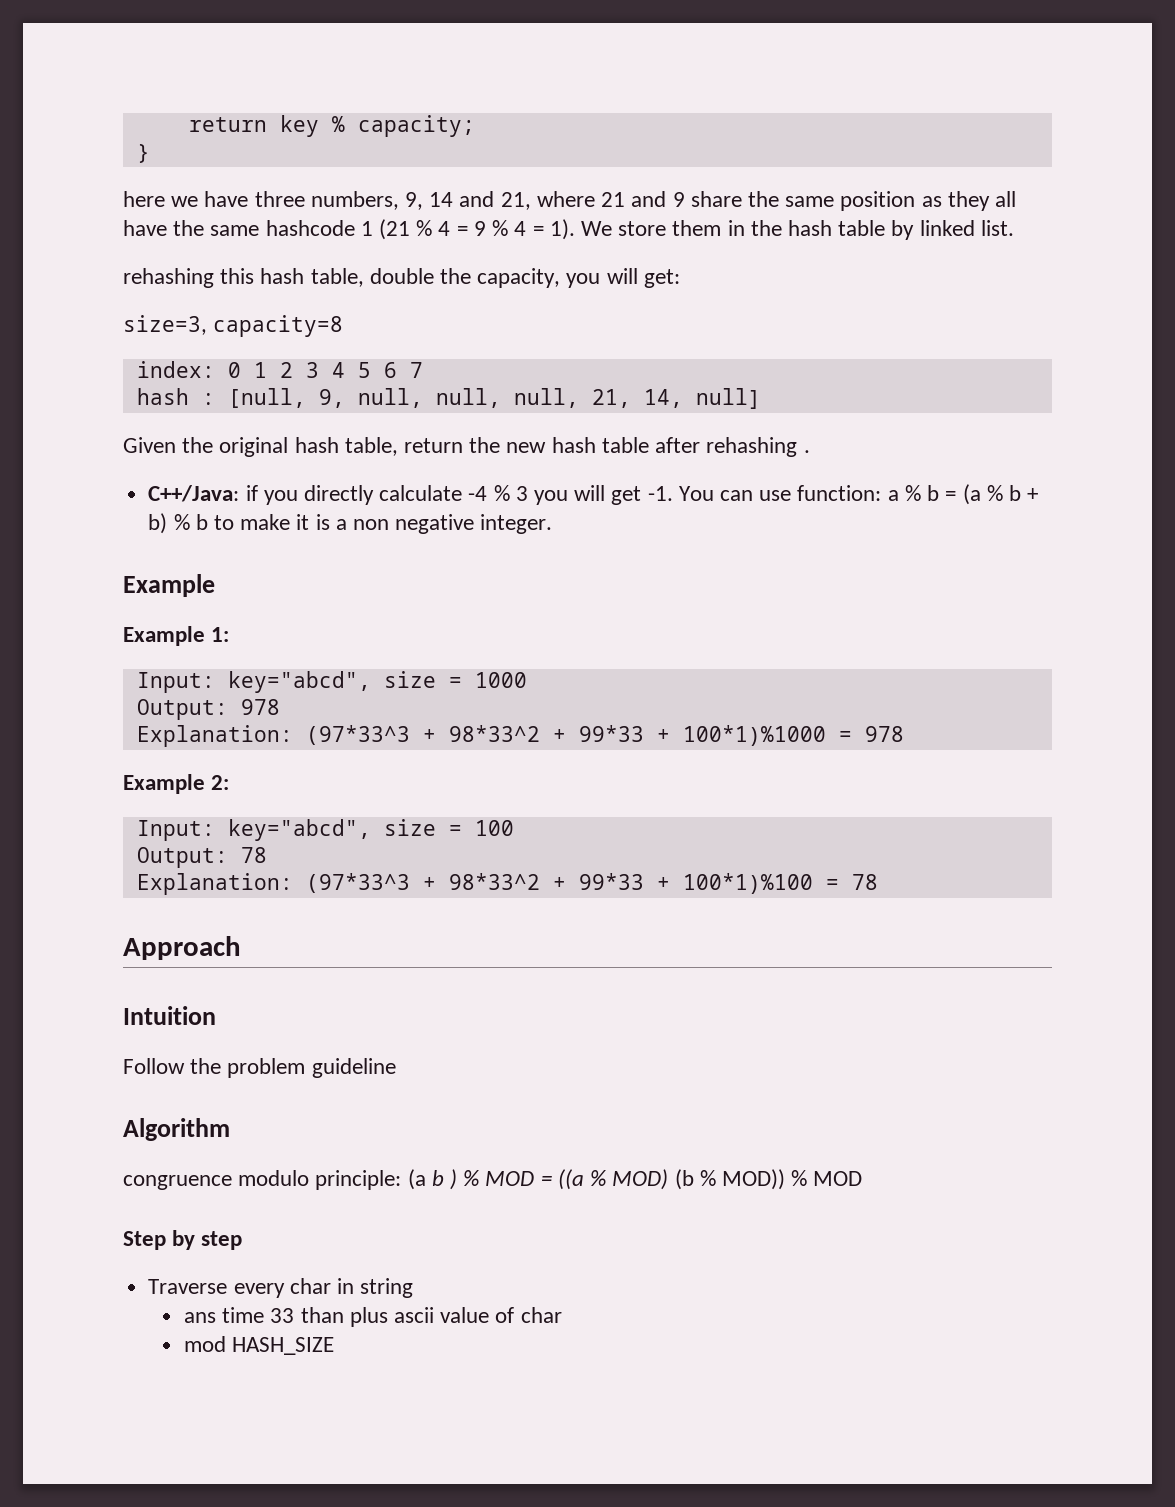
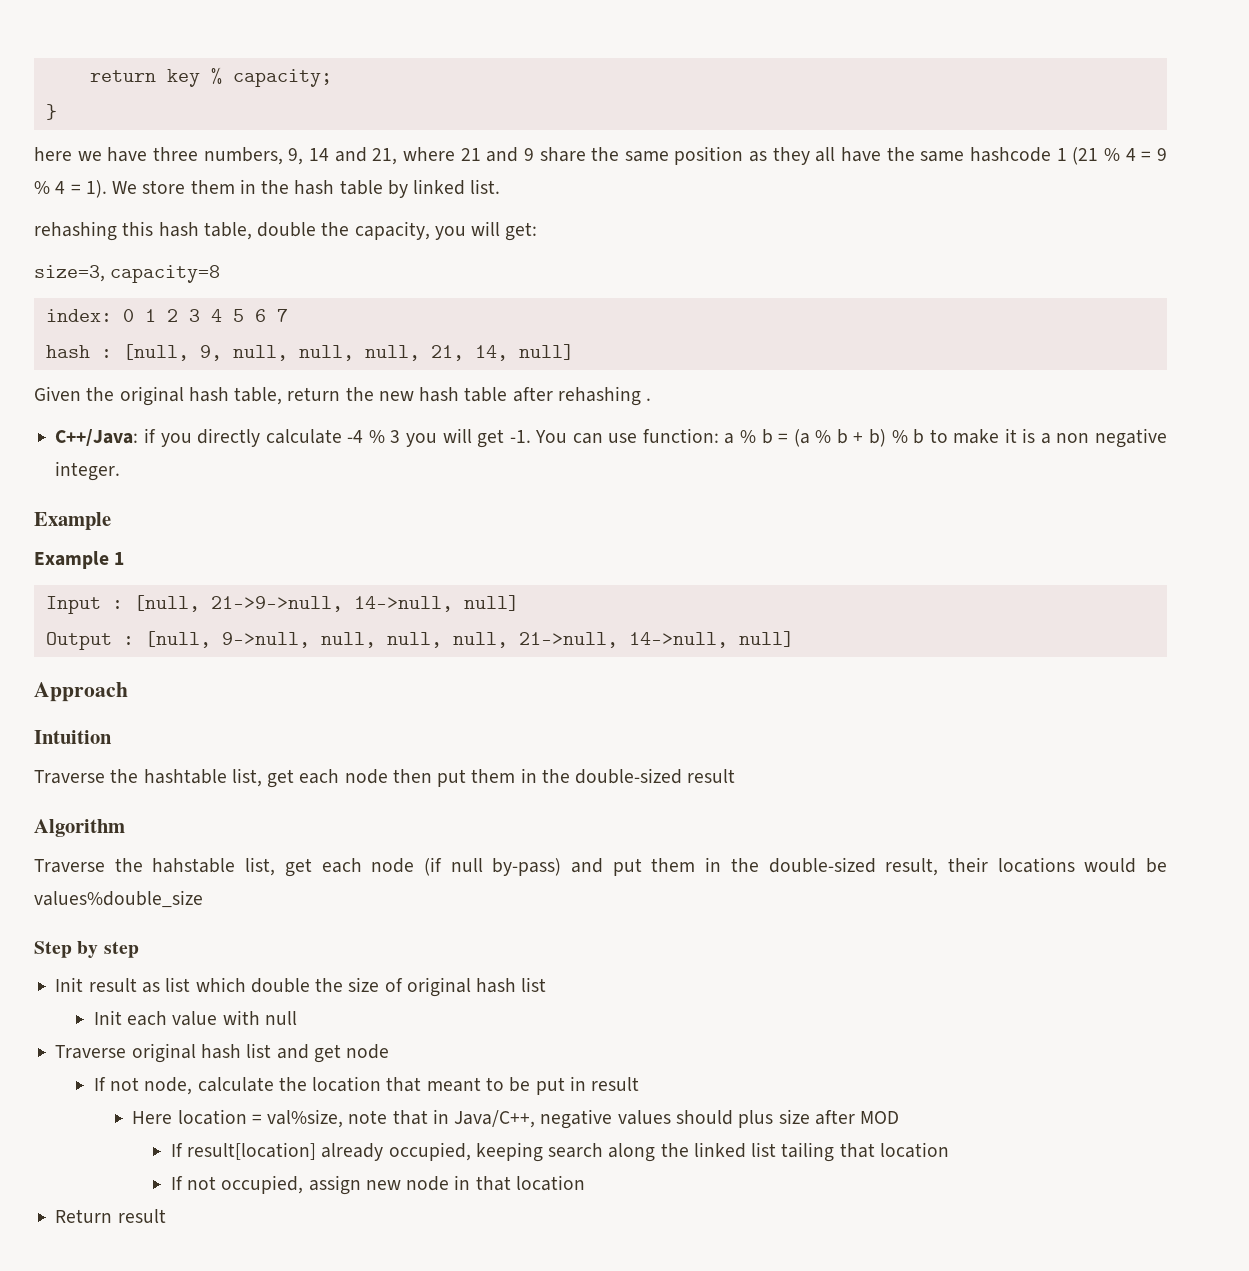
- Example 1:
- Input: key="abcd", size = 1000
- Output: 978
- Explanation: (97*33^3 + 98*33^2 + 99*33 + 100*1)%1000 = 978
- Example 2:
- Input: key="abcd", size = 100
- Output: 78
- Explanation: (97*33^3 + 98*33^2 + 99*33 + 100*1)%100 = 78
+ Example 1
+ Input : [null, 21->9->null, 14->null, null]
+ Output : [null, 9->null, null, null, null, 21->null, 14->null, null]
  Approach
  Intuition
- Follow the problem guideline
+ Traverse the hashtable list, get each node then put them in the double-sized result
  Algorithm
- congruence modulo principle: (a b ) % MOD = ((a % MOD) (b % MOD)) % MOD
+ Traverse the hahstable list, get each node (if null by-pass) and put them in the double-sized result, their locations would be values%double_size
  Step by step
- Traverse every char in string
- ans time 33 than plus ascii value of char
- mod HASH_SIZE
+ Init result as list which double the size of original hash list
+ Init each value with null
+ Traverse original hash list and get node
+ If not node, calculate the location that meant to be put in result
+ Here location = val%size, note that in Java/C++, negative values should plus size after MOD
+ If result[location] already occupied, keeping search along the linked list tailing that location
+ If not occupied, assign new node in that location
+ Return result

